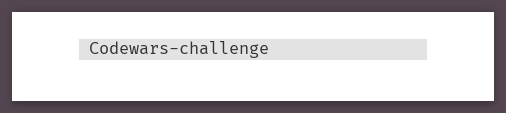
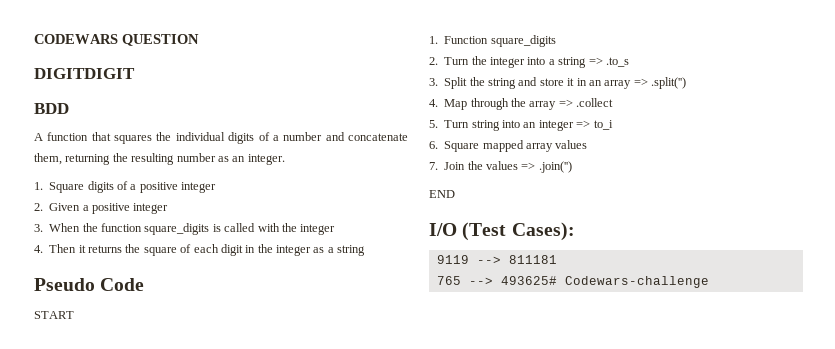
- Codewars-challenge
+ CODEWARS QUESTION
+ DIGITDIGIT
+ BDD
+ A function that squares the individual digits of a number and concatenate them, returning the resulting number as an integer.
+ 1. Square digits of a positive integer
+ 2. Given a positive integer
+ 3. When the function square_digits is called with the integer
+ 4. Then it returns the square of each digit in the integer as a string
+ Pseudo Code
+ START
+ 1. Function square_digits
+ 2. Turn the integer into a string => .to_s
+ 3. Split the string and store it in an array => .split('')
+ 4. Map through the array => .collect
+ 5. Turn string into an integer => to_i
+ 6. Square mapped array values
+ 7. Join the values => .join('')
+ END
+ I/O (Test Cases):
+ 9119 --> 811181
+ 765 --> 493625# Codewars-challenge

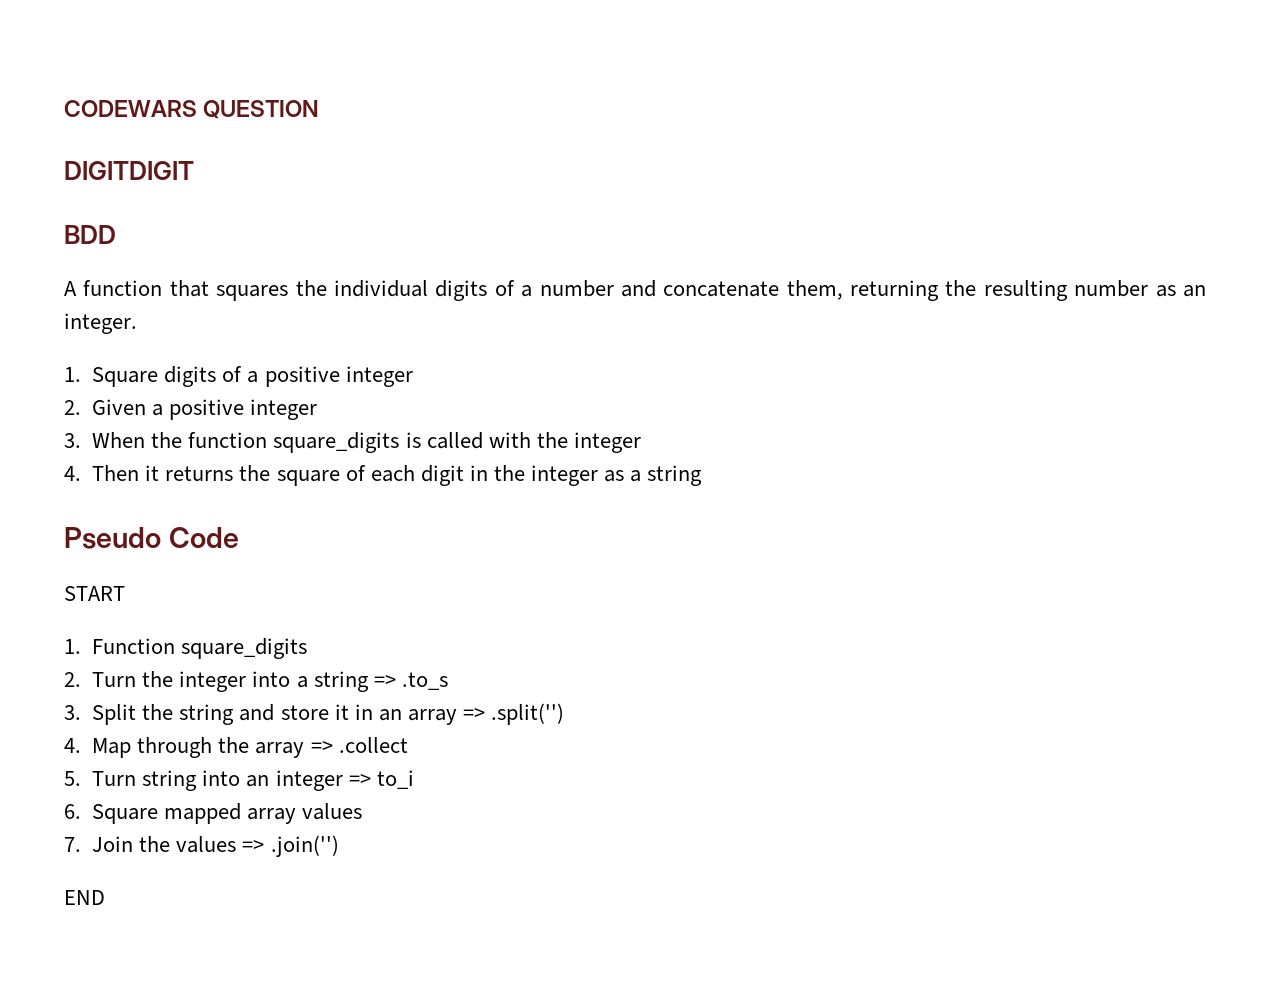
- I/O (Test Cases):
- 9119 --> 811181
- 765 --> 493625# Codewars-challenge

